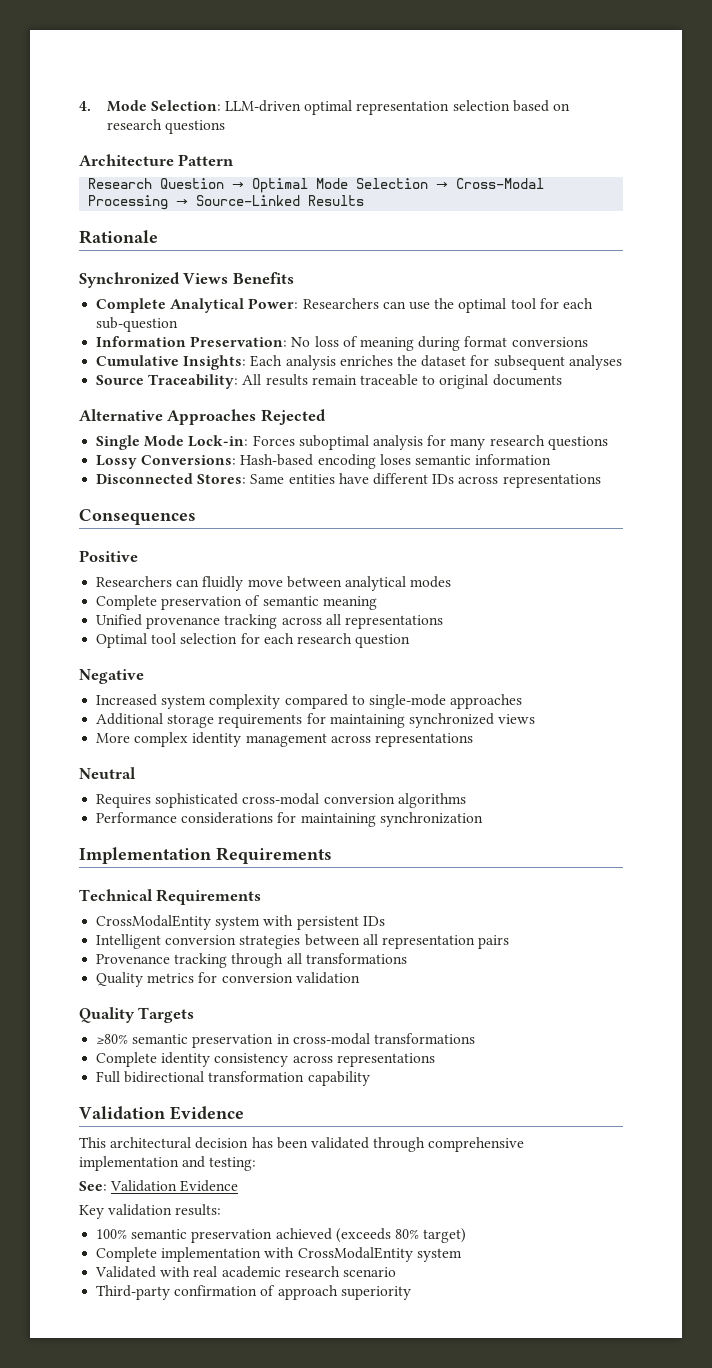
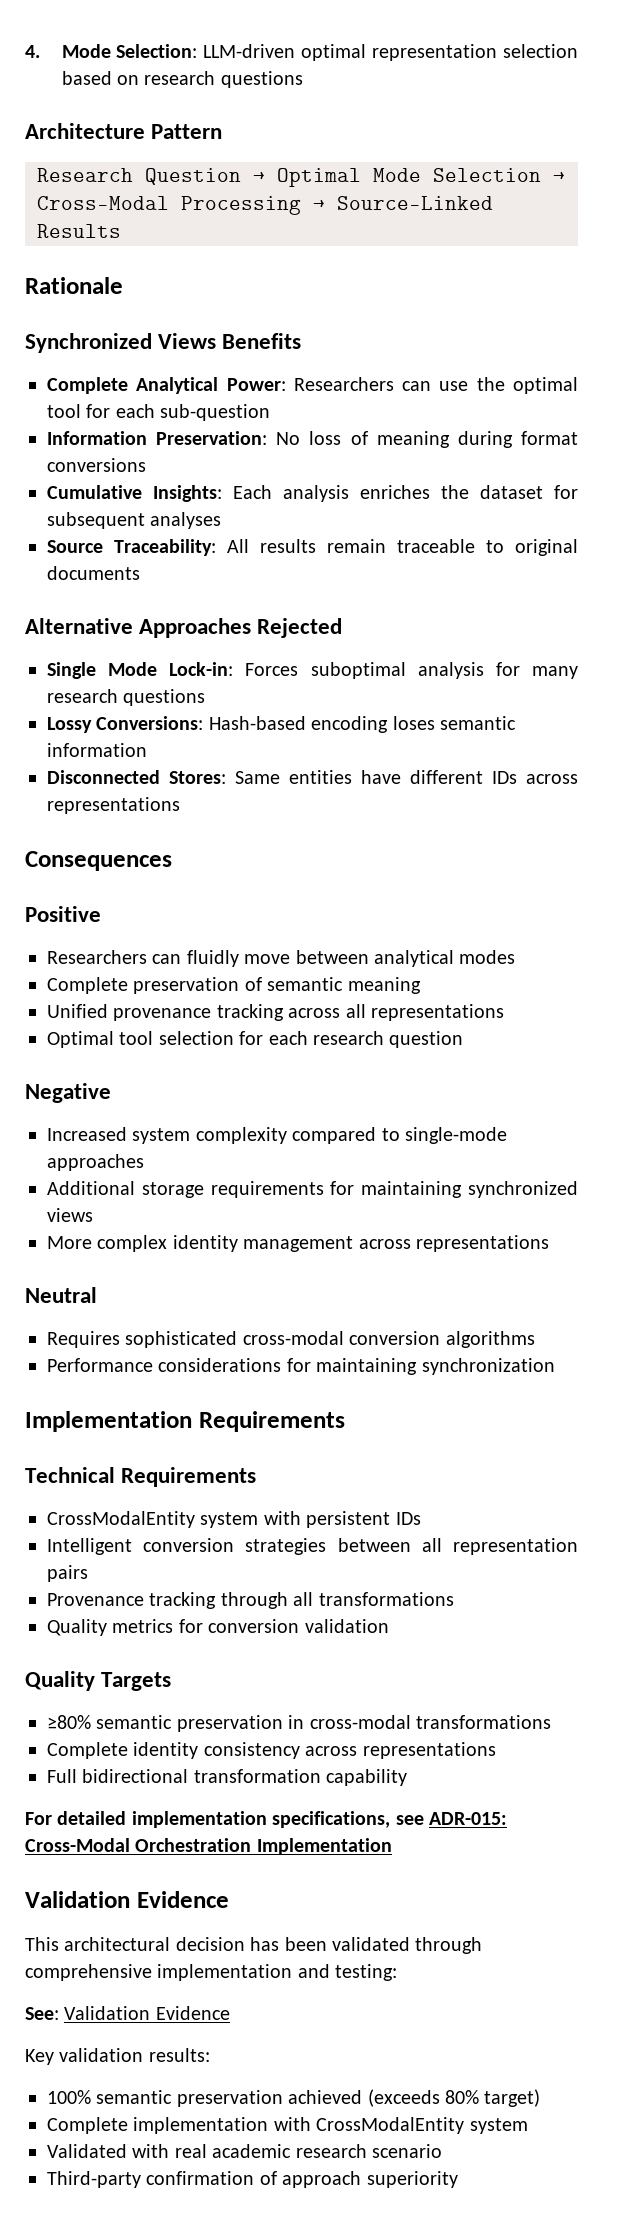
+ For detailed implementation specifications, see ADR-015: Cross-Modal Orchestration Implementation

